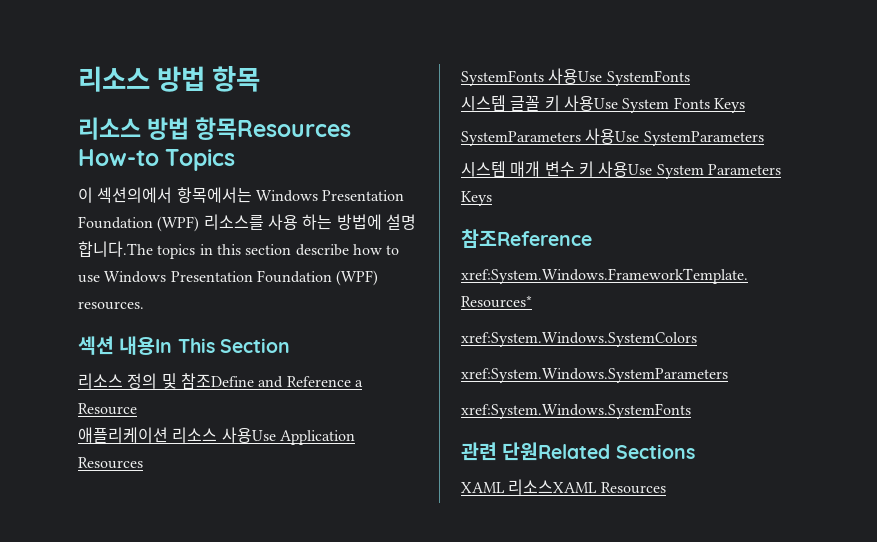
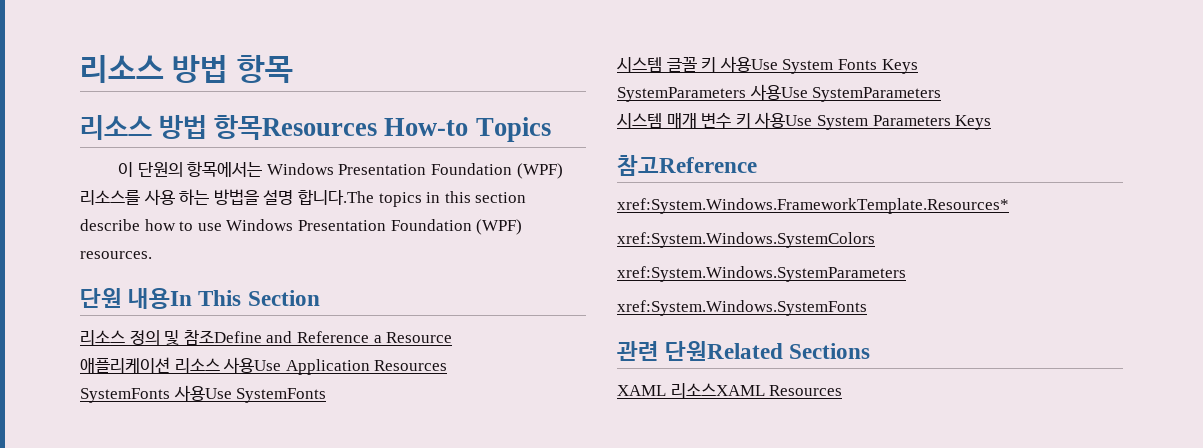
- 이 섹션의에서 항목에서는 Windows Presentation Foundation (WPF) 리소스를 사용 하는 방법에 설명 합니다.The topics in this section describe how to use Windows Presentation Foundation (WPF) resources.
+ 이 단원의 항목에서는 Windows Presentation Foundation (WPF) 리소스를 사용 하는 방법을 설명 합니다.The topics in this section describe how to use Windows Presentation Foundation (WPF) resources.
- 섹션 내용In This Section
+ 단원 내용In This Section
- 참조Reference
+ 참고Reference

